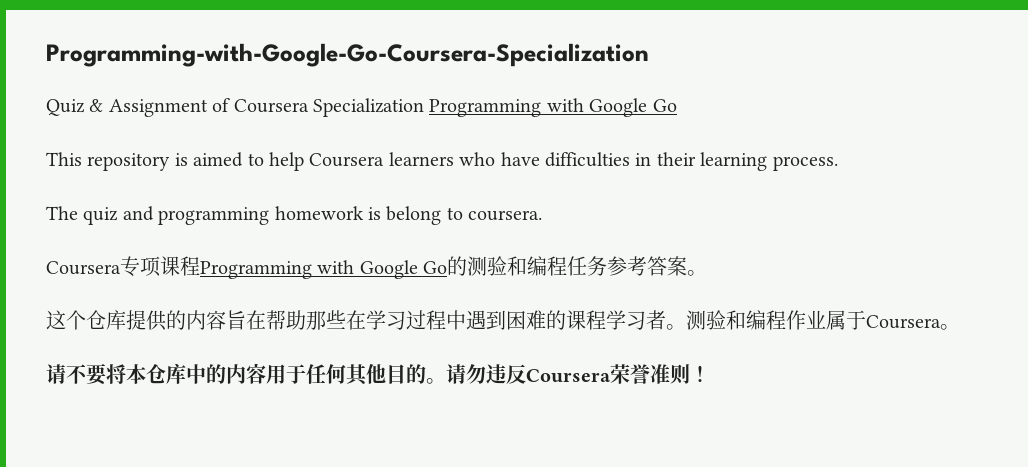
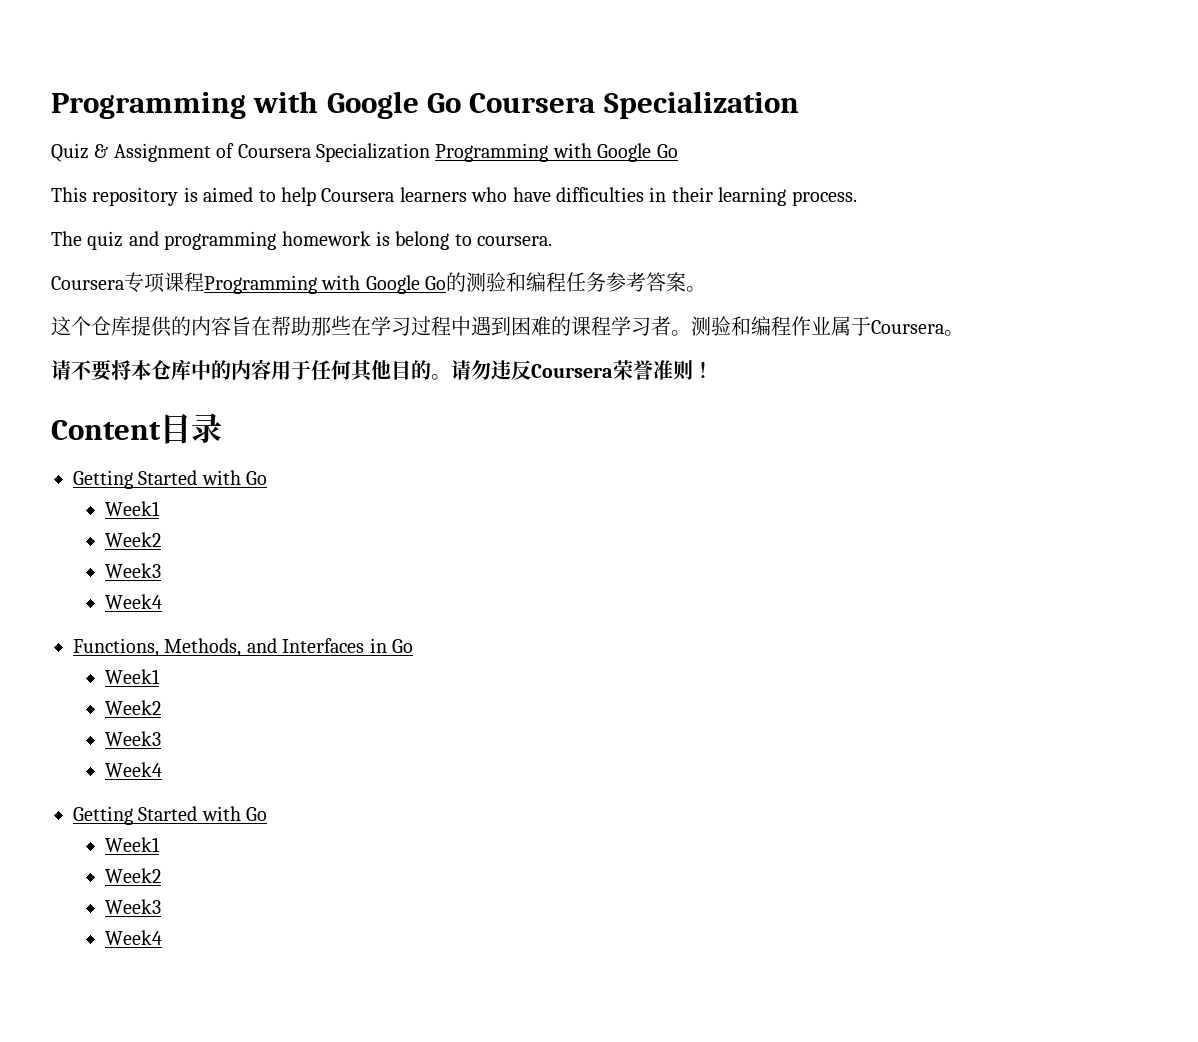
- Programming-with-Google-Go-Coursera-Specialization
+ Programming with Google Go Coursera Specialization
+ Content目录
+ Getting Started with Go
+ Week1
+ Week2
+ Week3
+ Week4
+ Functions, Methods, and Interfaces in Go
+ Week1
+ Week2
+ Week3
+ Week4
+ Getting Started with Go
+ Week1
+ Week2
+ Week3
+ Week4

